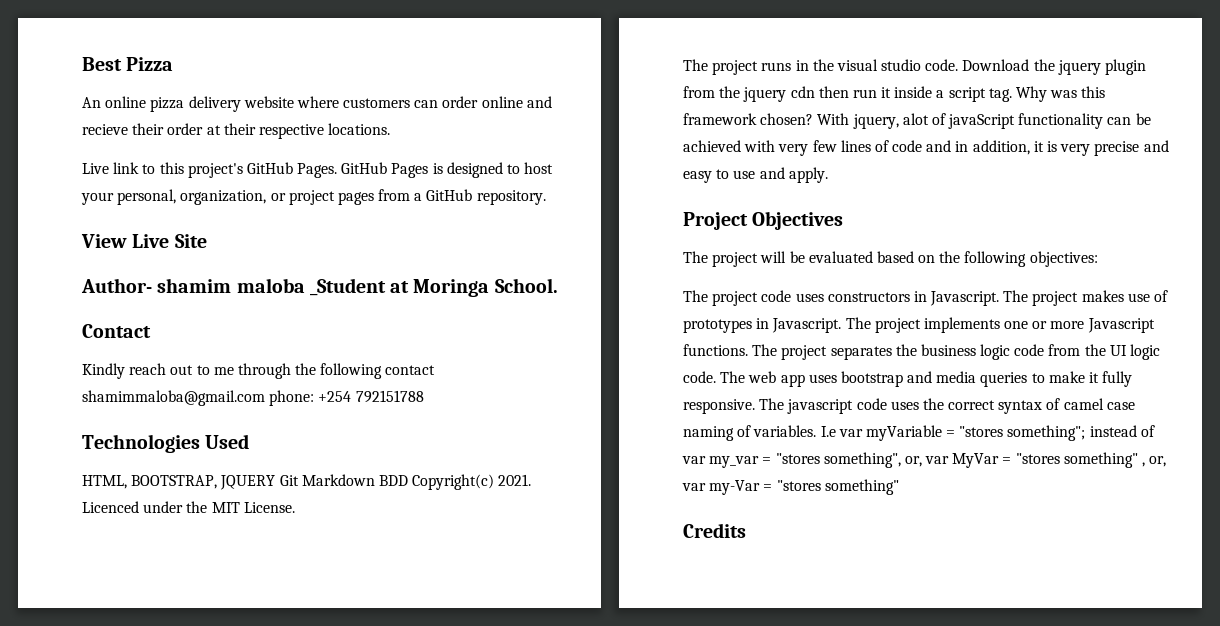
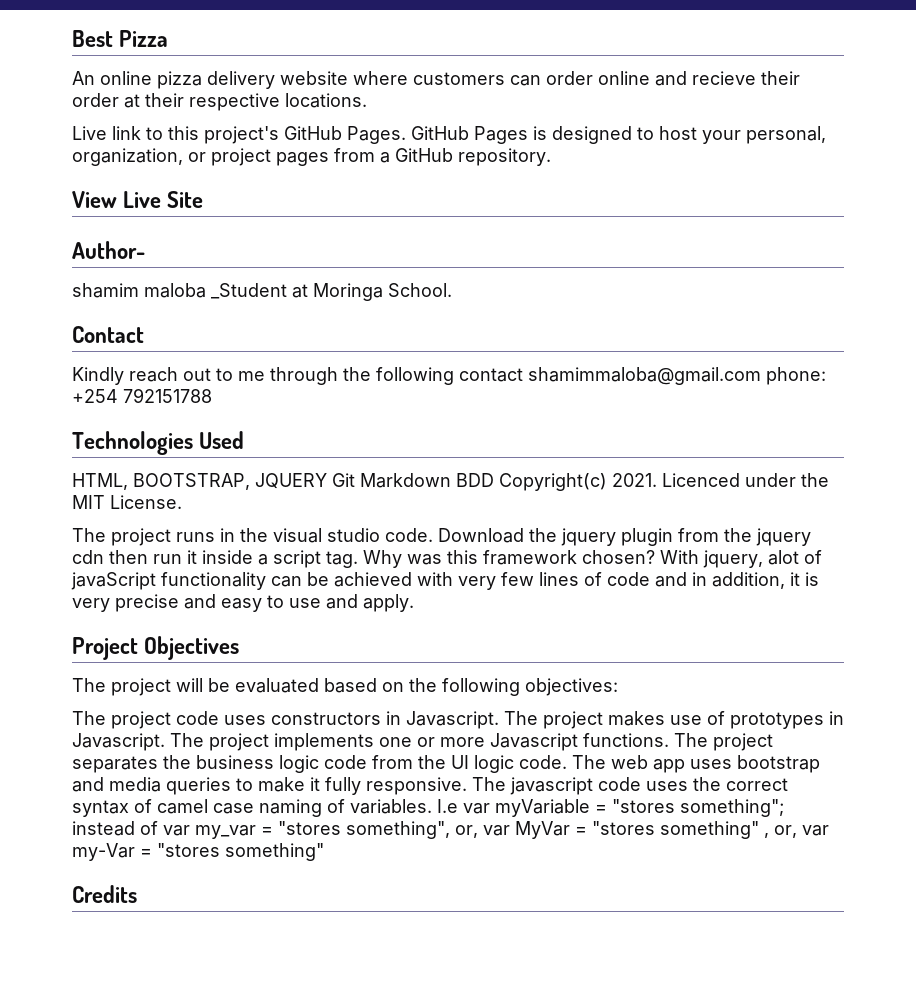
- Author- shamim maloba _Student at Moringa School.
+ Author-
+ shamim maloba _Student at Moringa School.

